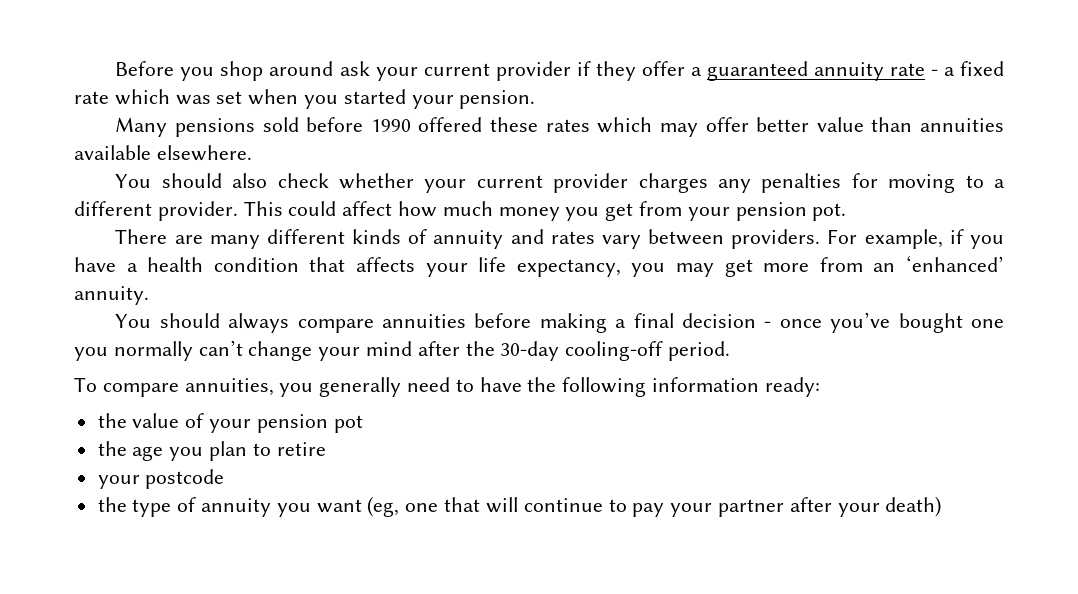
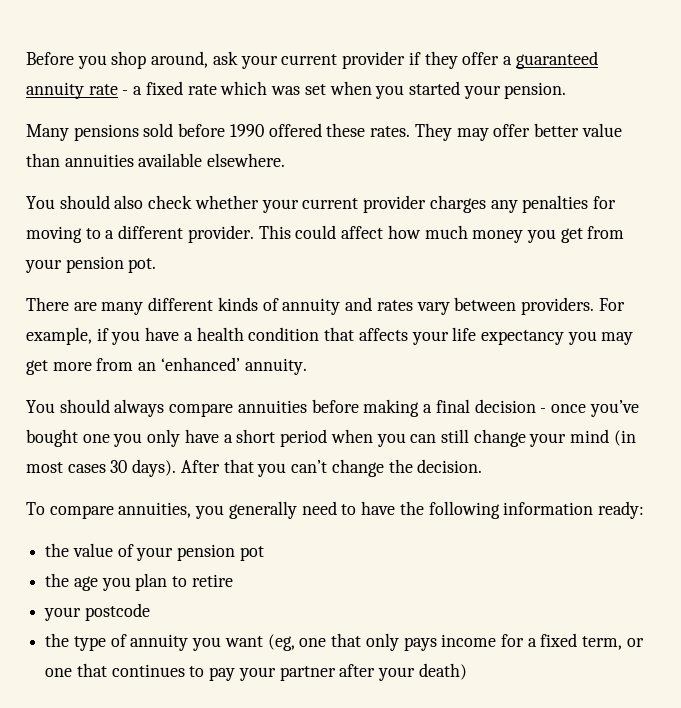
- Before you shop around ask your current provider if they offer a guaranteed annuity rate - a fixed rate which was set when you started your pension.
+ Before you shop around, ask your current provider if they offer a guaranteed annuity rate - a fixed rate which was set when you started your pension.
- Many pensions sold before 1990 offered these rates which may offer better value than annuities available elsewhere.
+ Many pensions sold before 1990 offered these rates. They may offer better value than annuities available elsewhere.
- For example, if you have a health condition that affects your life expectancy, you may get more from an ‘enhanced’ annuity.
+ For example, if you have a health condition that affects your life expectancy you may get more from an ‘enhanced’ annuity.
- You should always compare annuities before making a final decision - once you’ve bought one you normally can’t change your mind after the 30-day cooling-off period.
+ You should always compare annuities before making a final decision - once you’ve bought one you only have a short period when you can still change your mind (in most cases 30 days). After that you can’t change the decision.
- the type of annuity you want (eg, one that will continue to pay your partner after your death)
+ the type of annuity you want (eg, one that only pays income for a fixed term, or one that continues to pay your partner after your death)

